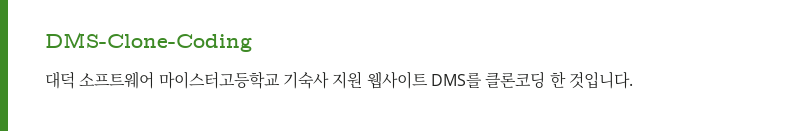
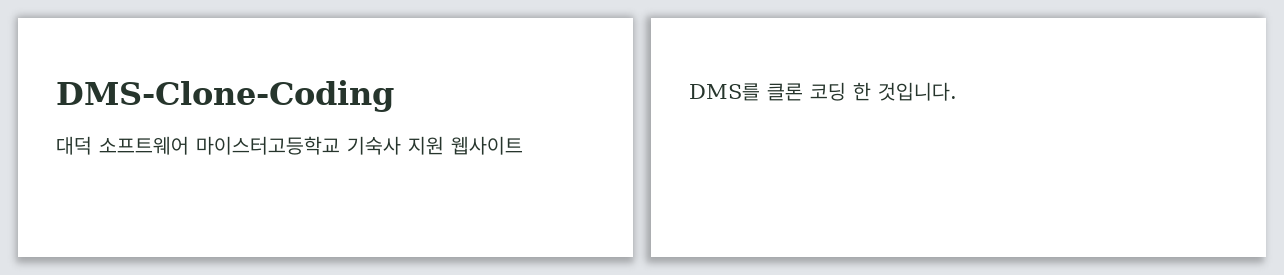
- 대덕 소프트웨어 마이스터고등학교 기숙사 지원 웹사이트 DMS를 클론코딩 한 것입니다.
+ 대덕 소프트웨어 마이스터고등학교 기숙사 지원 웹사이트 DMS를 클론 코딩 한 것입니다.

